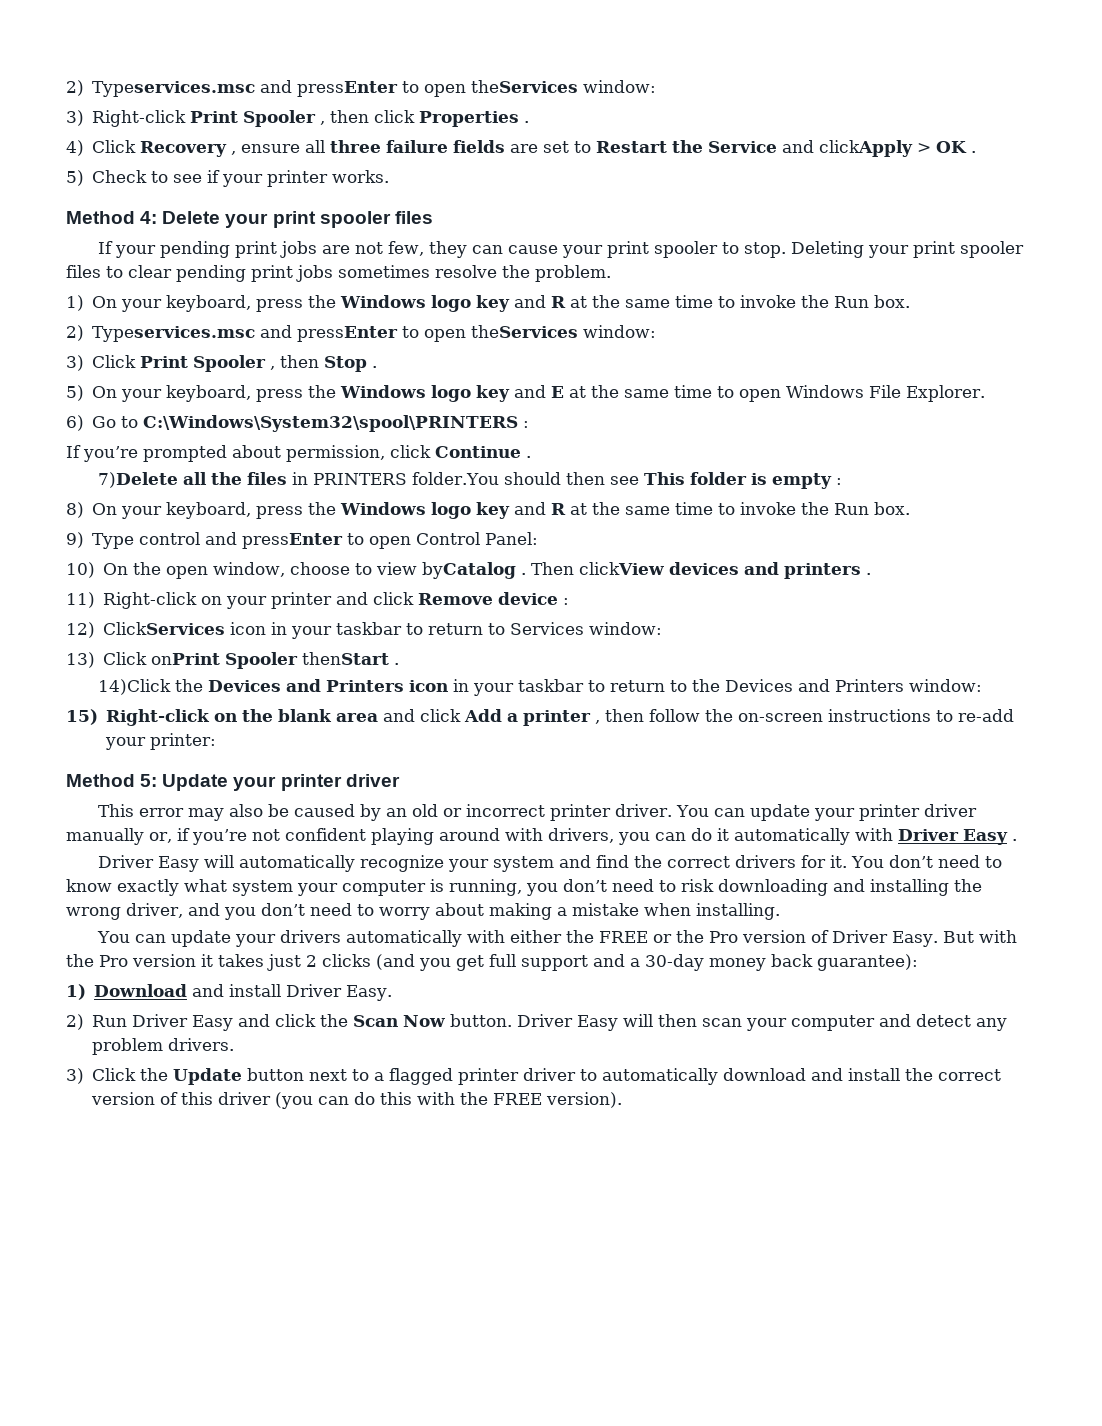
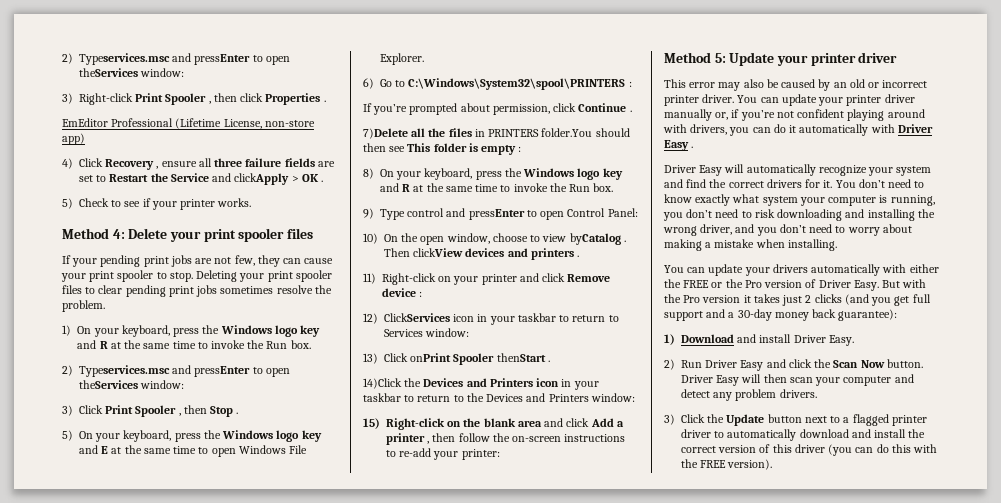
+ EmEditor Professional (Lifetime License, non-store app)

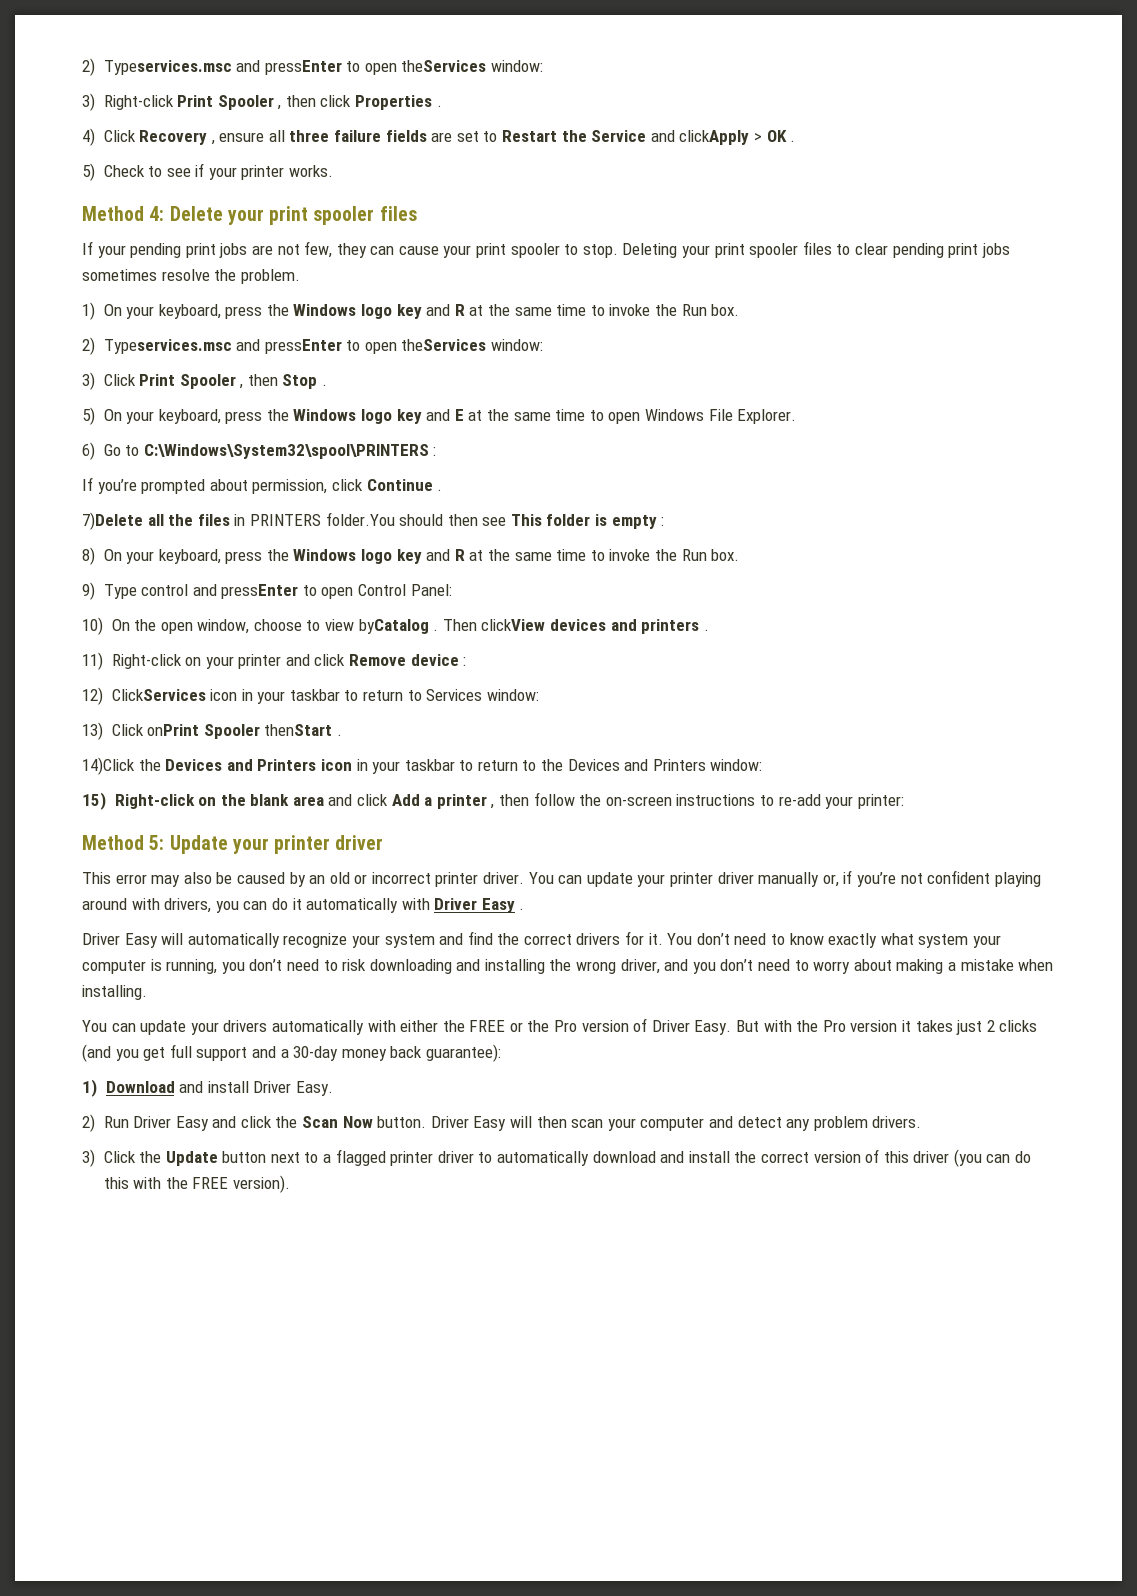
- EmEditor Professional (Lifetime License, non-store app)

